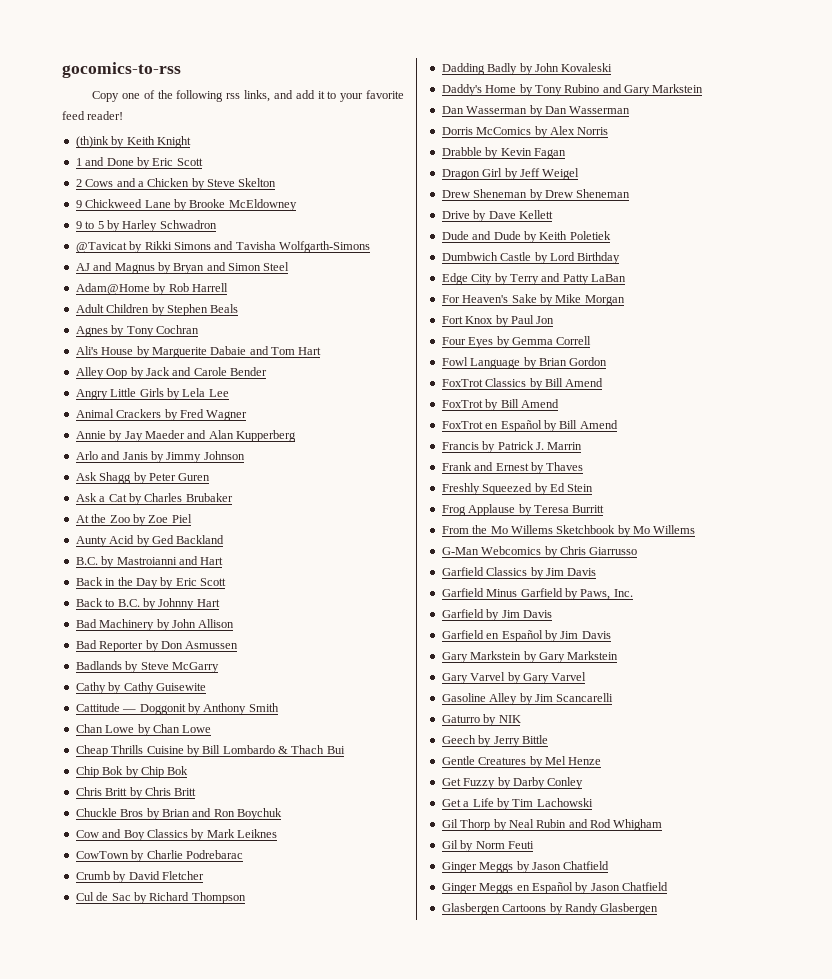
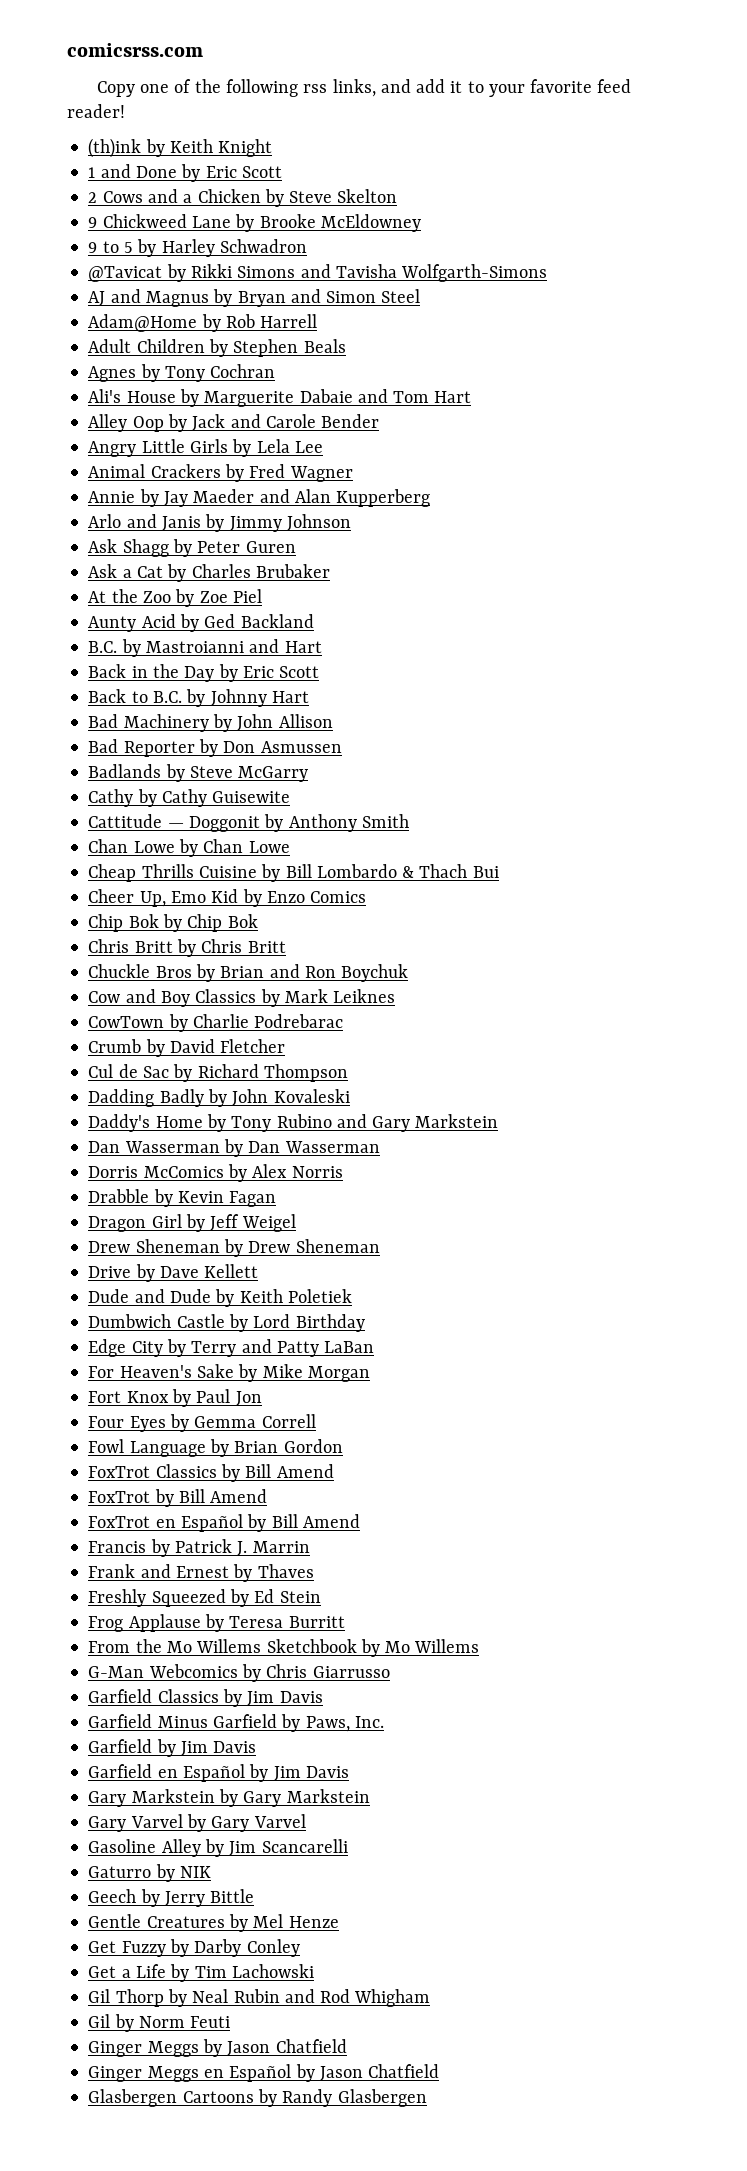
- gocomics-to-rss
+ comicsrss.com
+ Cheer Up, Emo Kid by Enzo Comics

